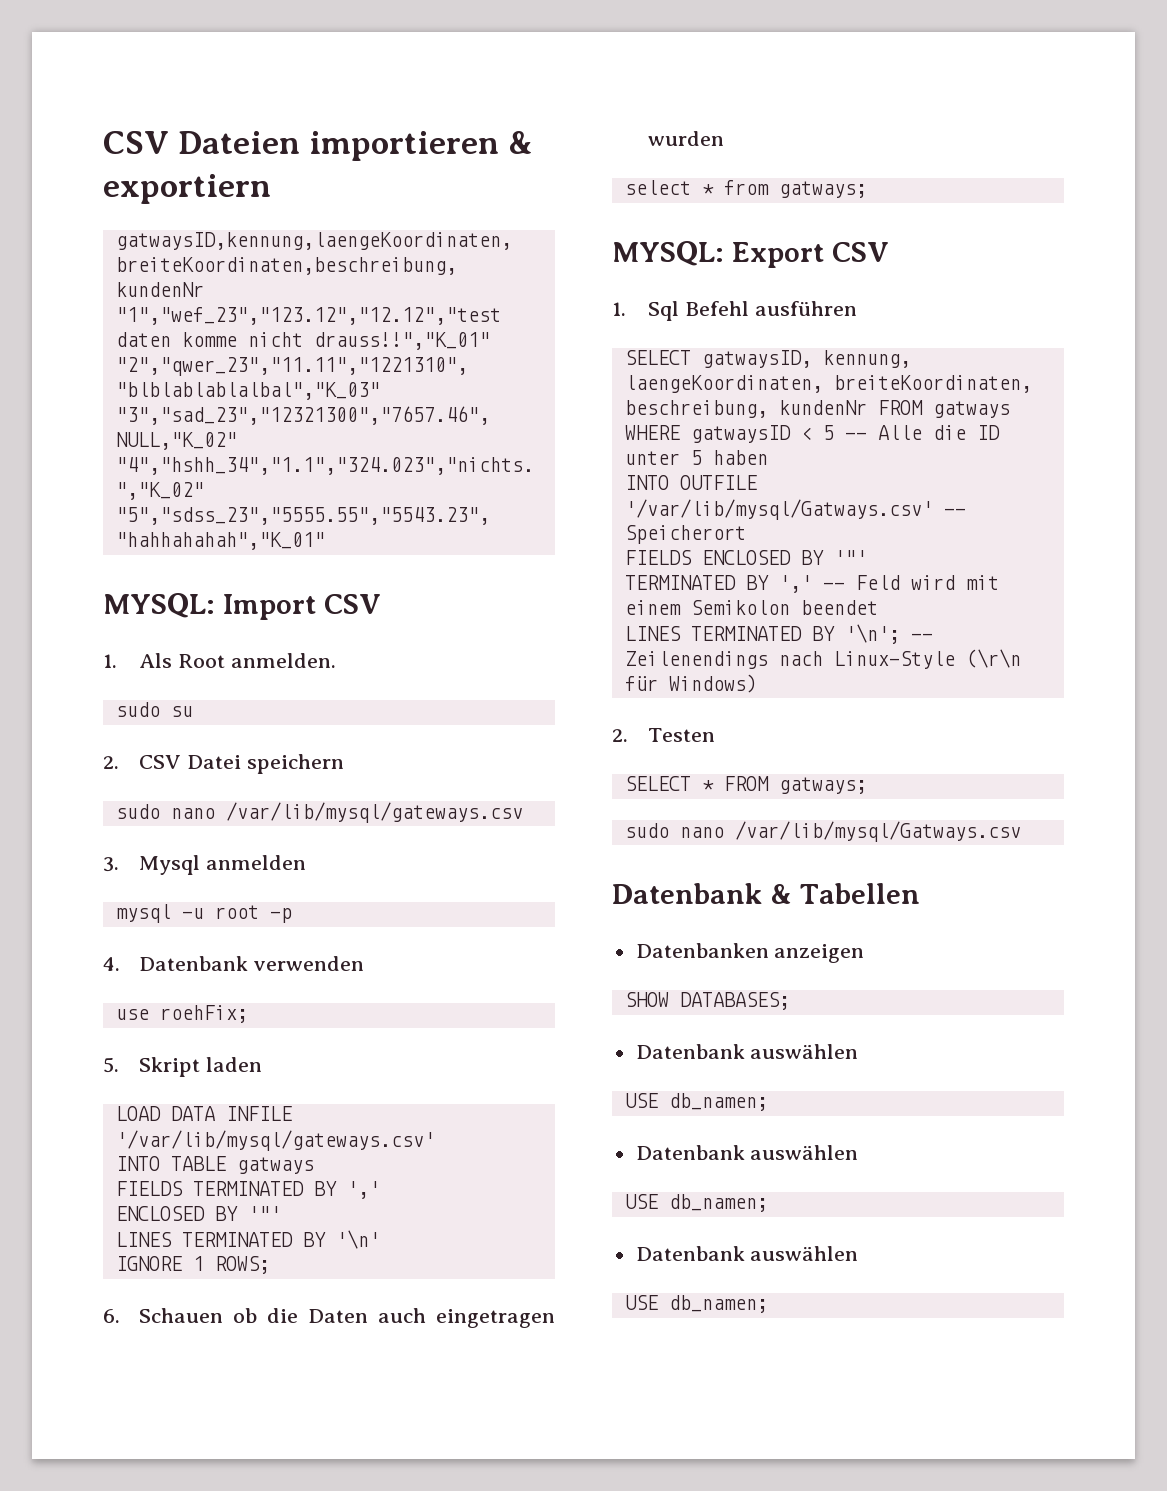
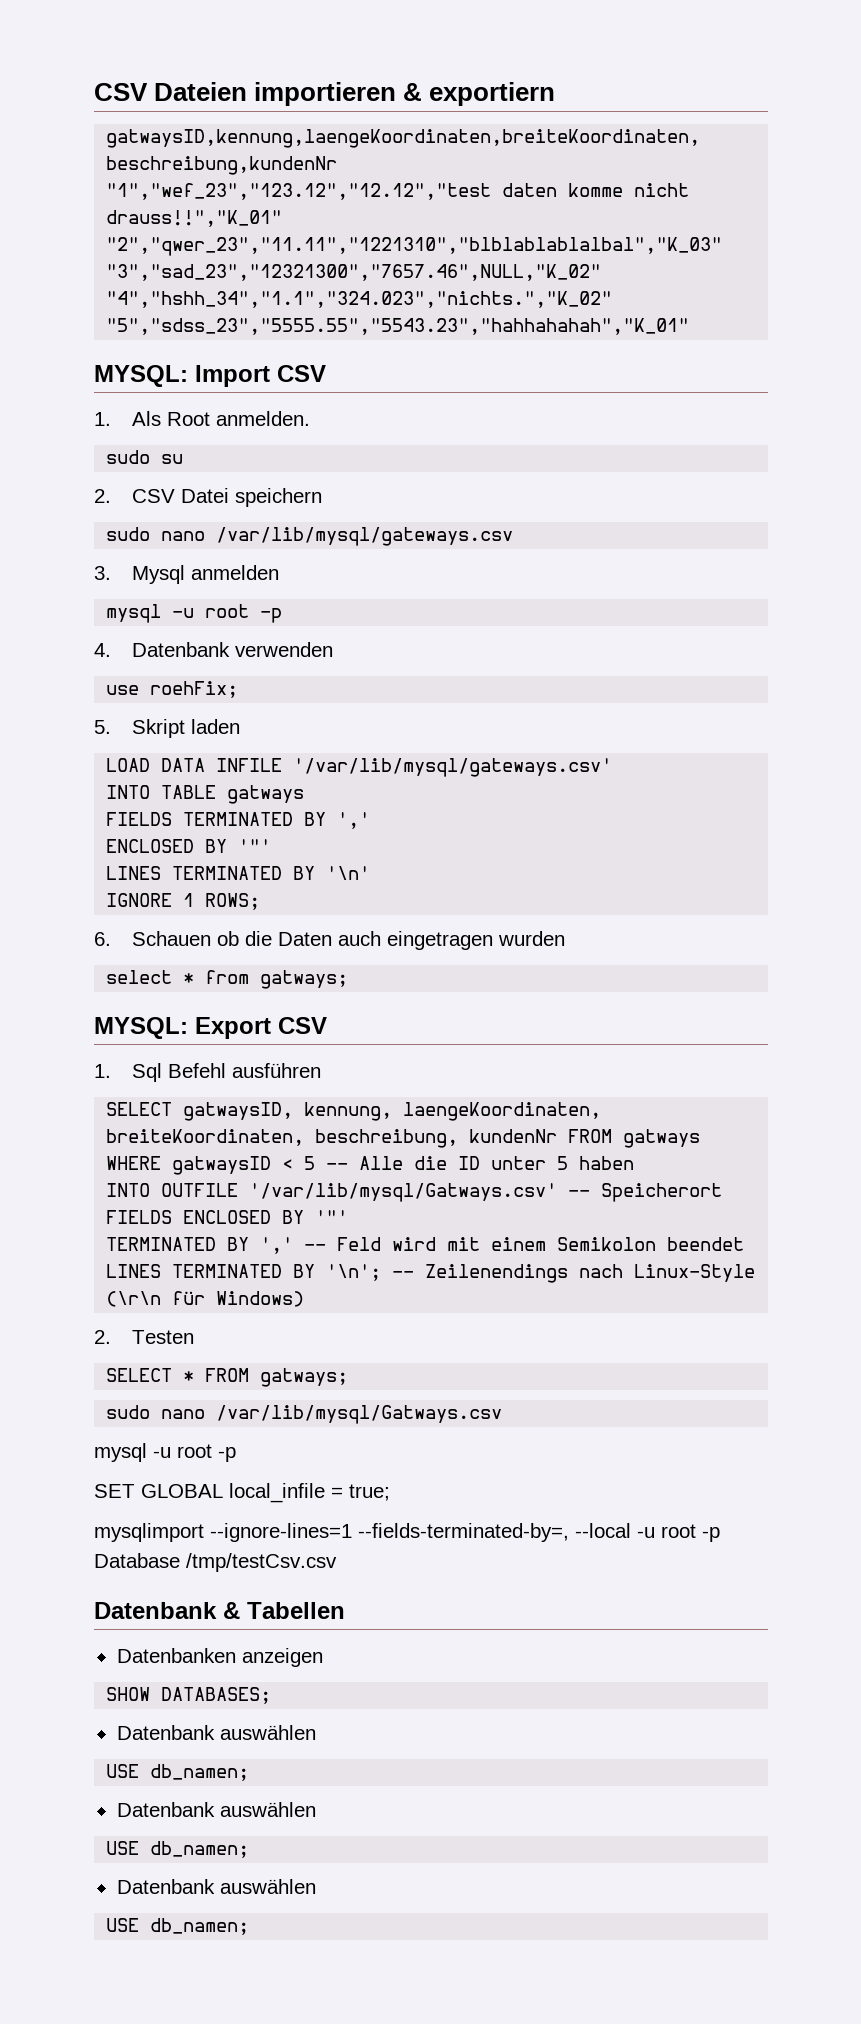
  sudo nano /var/lib/mysql/Gatways.csv
+ mysql -u root -p
+ SET GLOBAL local_infile = true;
+ mysqlimport --ignore-lines=1 --fields-terminated-by=, --local -u root -p Database /tmp/testCsv.csv

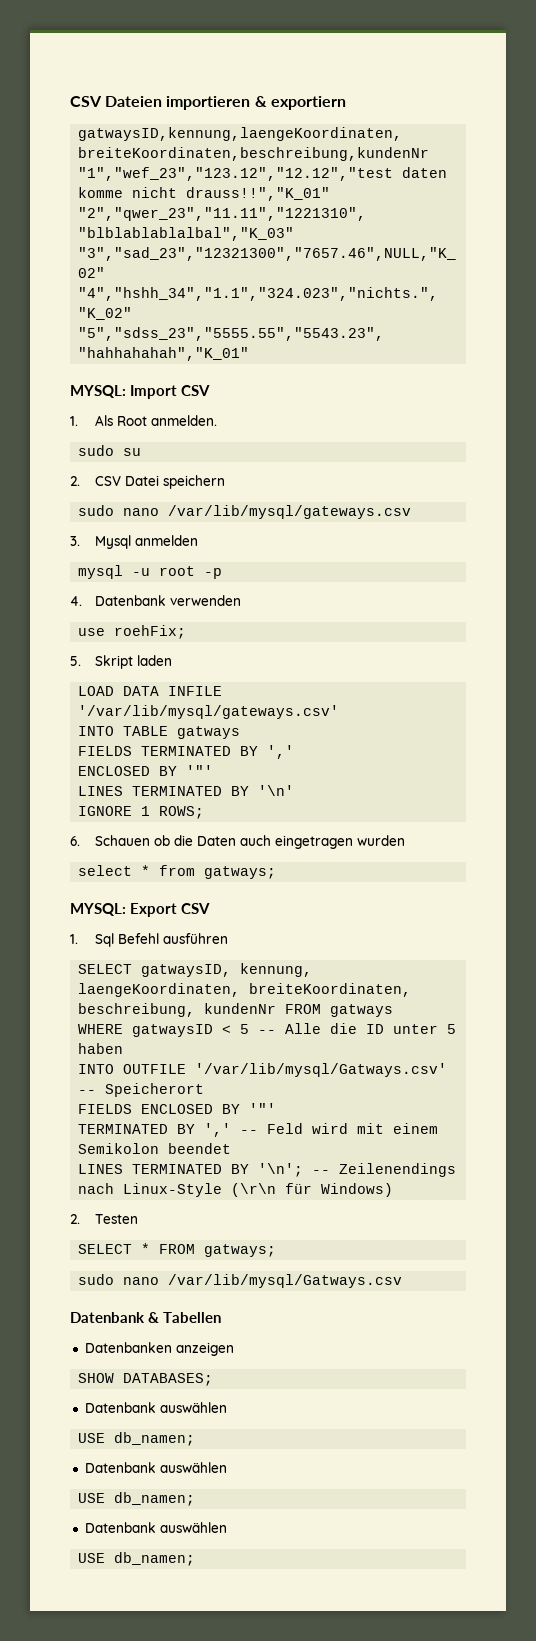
  sudo nano /var/lib/mysql/Gatways.csv
- mysql -u root -p
- SET GLOBAL local_infile = true;
- mysqlimport --ignore-lines=1 --fields-terminated-by=, --local -u root -p Database /tmp/testCsv.csv

